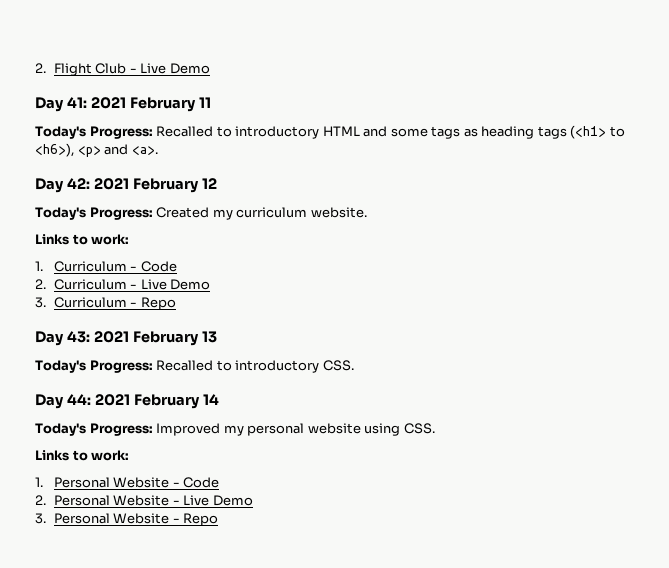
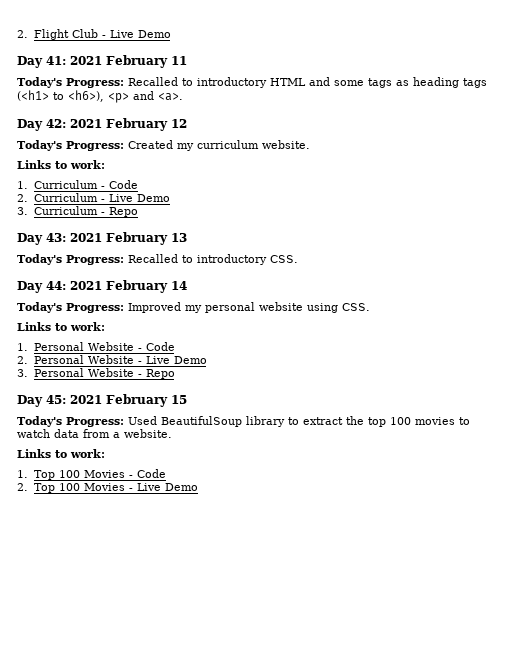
+ Day 45: 2021 February 15
+ Today's Progress: Used BeautifulSoup library to extract the top 100 movies to watch data from a website.
+ Links to work:
+ 1. Top 100 Movies - Code
+ 2. Top 100 Movies - Live Demo

